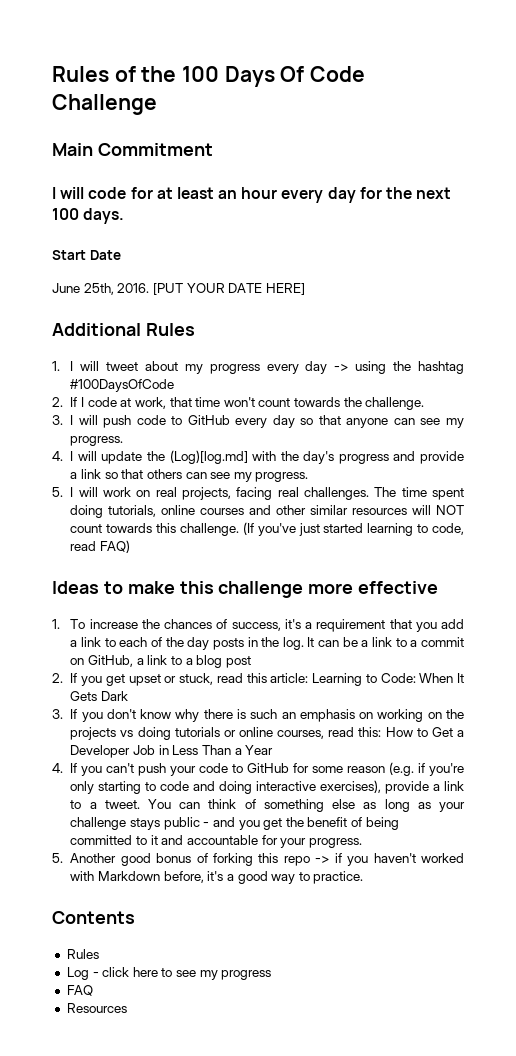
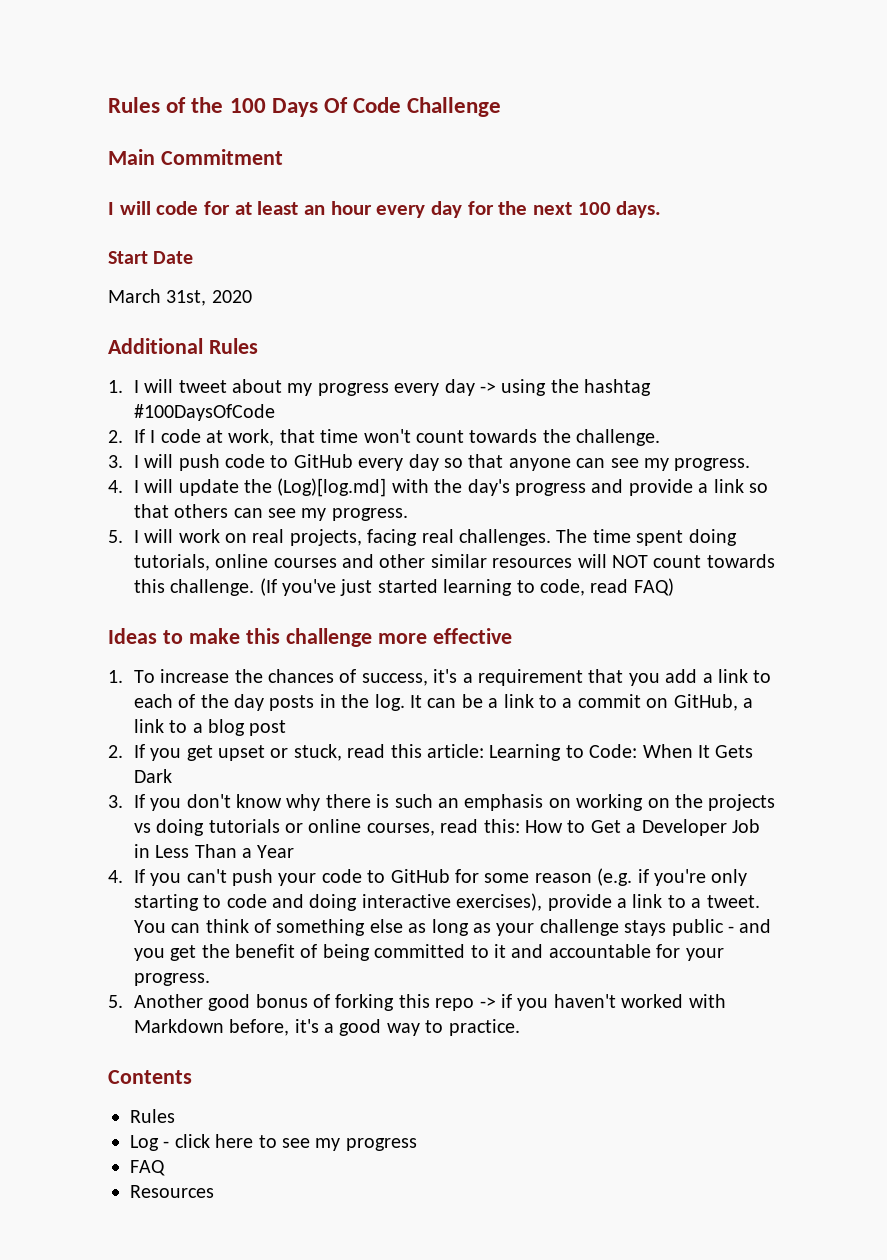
- June 25th, 2016. [PUT YOUR DATE HERE]
+ March 31st, 2020

